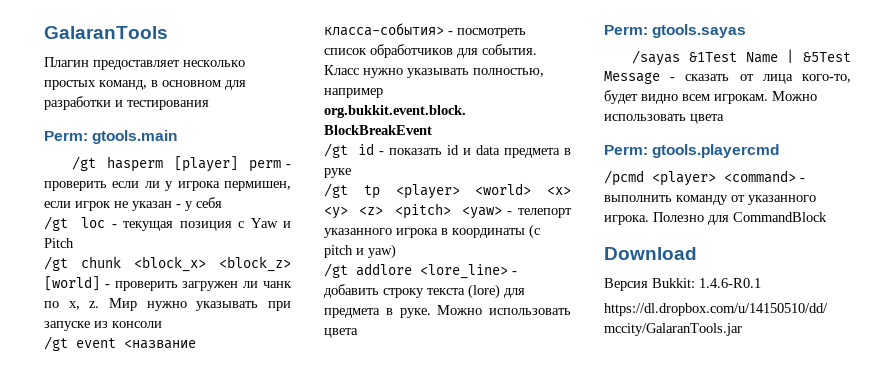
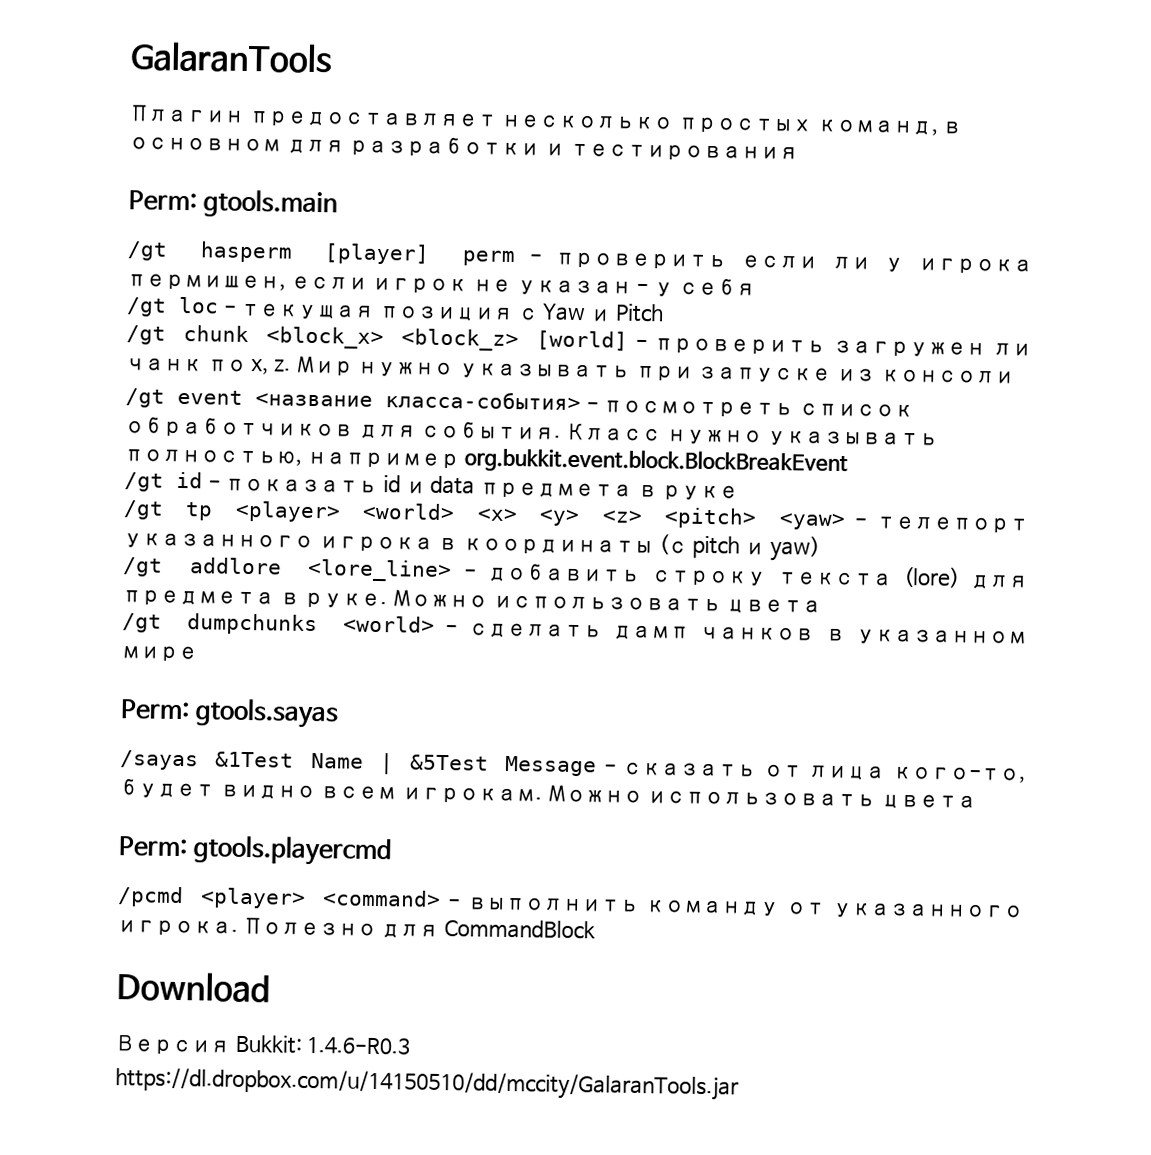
+ /gt dumpchunks <world> - сделать дамп чанков в указанном мире
- Версия Bukkit: 1.4.6-R0.1
+ Версия Bukkit: 1.4.6-R0.3

